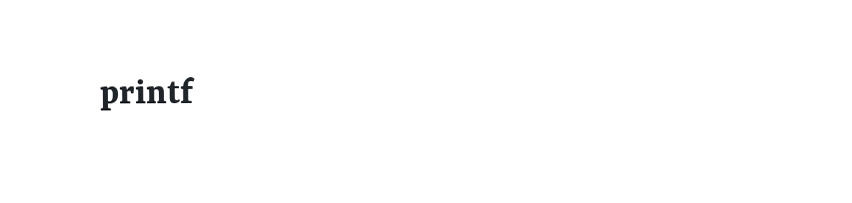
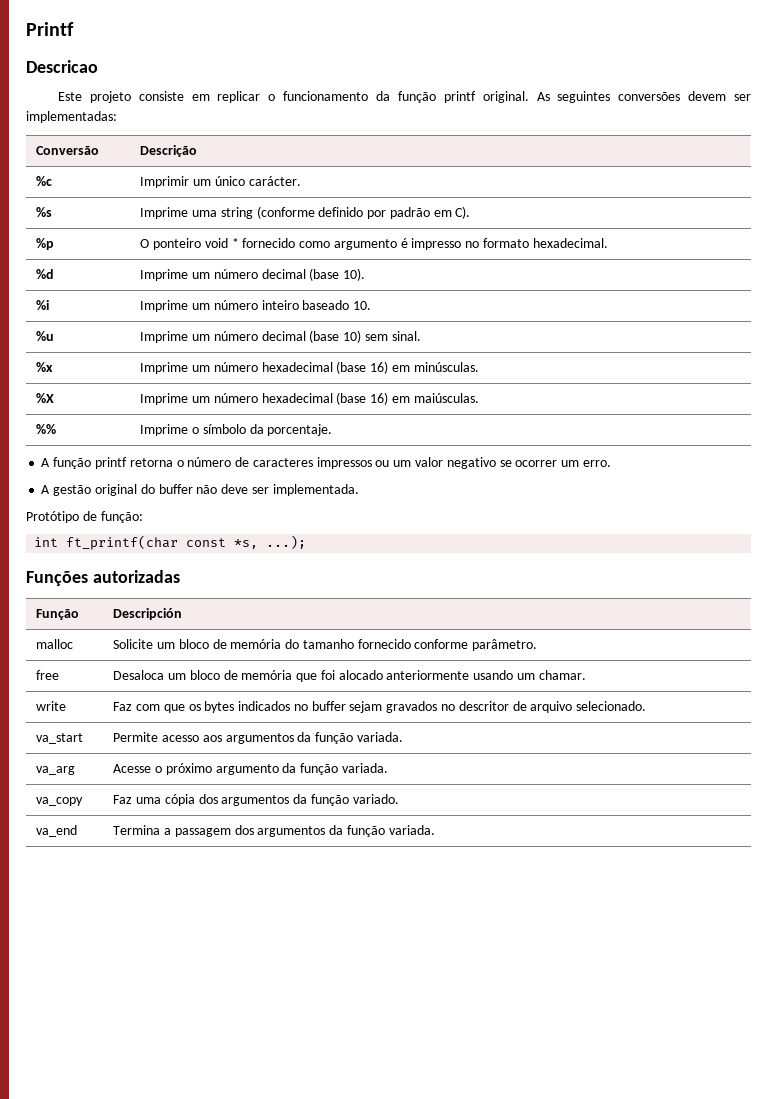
- printf
+ Printf
+ Descricao
+ Este projeto consiste em replicar o funcionamento da função printf original. As seguintes conversões devem ser implementadas:
+ Conversão | Descrição
+ %c | Imprimir um único carácter.
+ %s | Imprime uma string (conforme definido por padrão em C).
+ %p | O ponteiro void * fornecido como argumento é impresso no formato hexadecimal.
+ %d | Imprime um número decimal (base 10).
+ %i | Imprime um número inteiro baseado 10.
+ %u | Imprime um número decimal (base 10) sem sinal.
+ %x | Imprime um número hexadecimal (base 16) em minúsculas.
+ %X | Imprime um número hexadecimal (base 16) em maiúsculas.
+ %% | Imprime o símbolo da porcentaje.
+ A função printf retorna o número de caracteres impressos ou um valor negativo se ocorrer um erro.
+ A gestão original do buffer não deve ser implementada.
+ Protótipo de função:
+ int ft_printf(char const *s, ...);
+ Funções autorizadas
+ Função | Descripción
+ malloc | Solicite um bloco de memória do tamanho fornecido conforme parâmetro.
+ free | Desaloca um bloco de memória que foi alocado anteriormente usando um chamar.
+ write | Faz com que os bytes indicados no buffer sejam gravados no descritor de arquivo selecionado.
+ va_start | Permite acesso aos argumentos da função variada.
+ va_arg | Acesse o próximo argumento da função variada.
+ va_copy | Faz uma cópia dos argumentos da função variado.
+ va_end | Termina a passagem dos argumentos da função variada.

